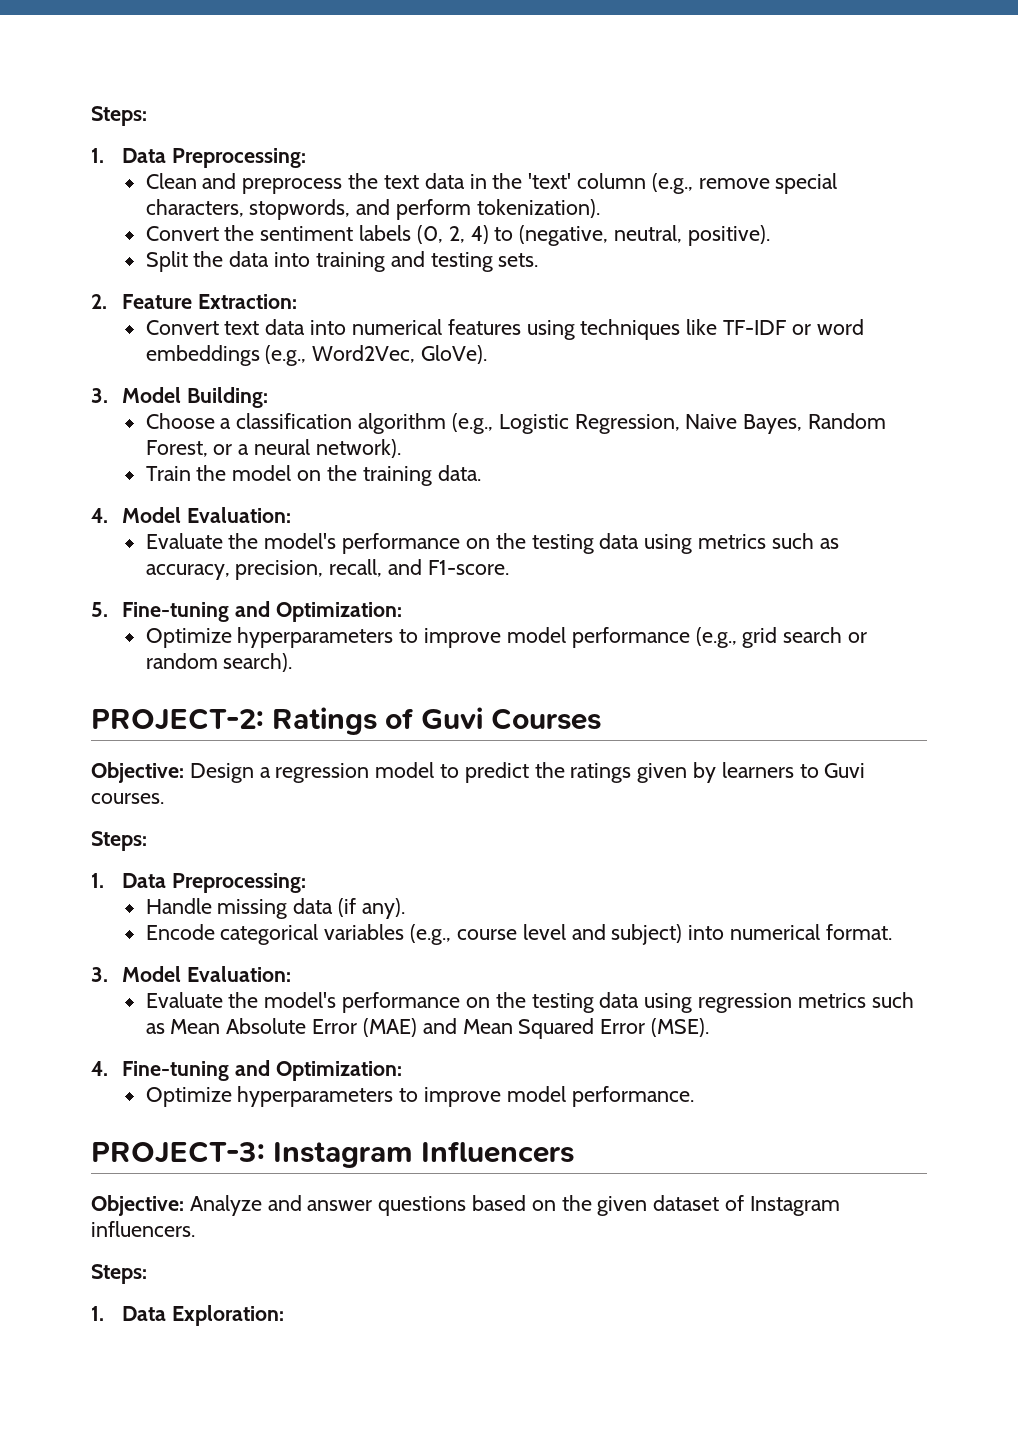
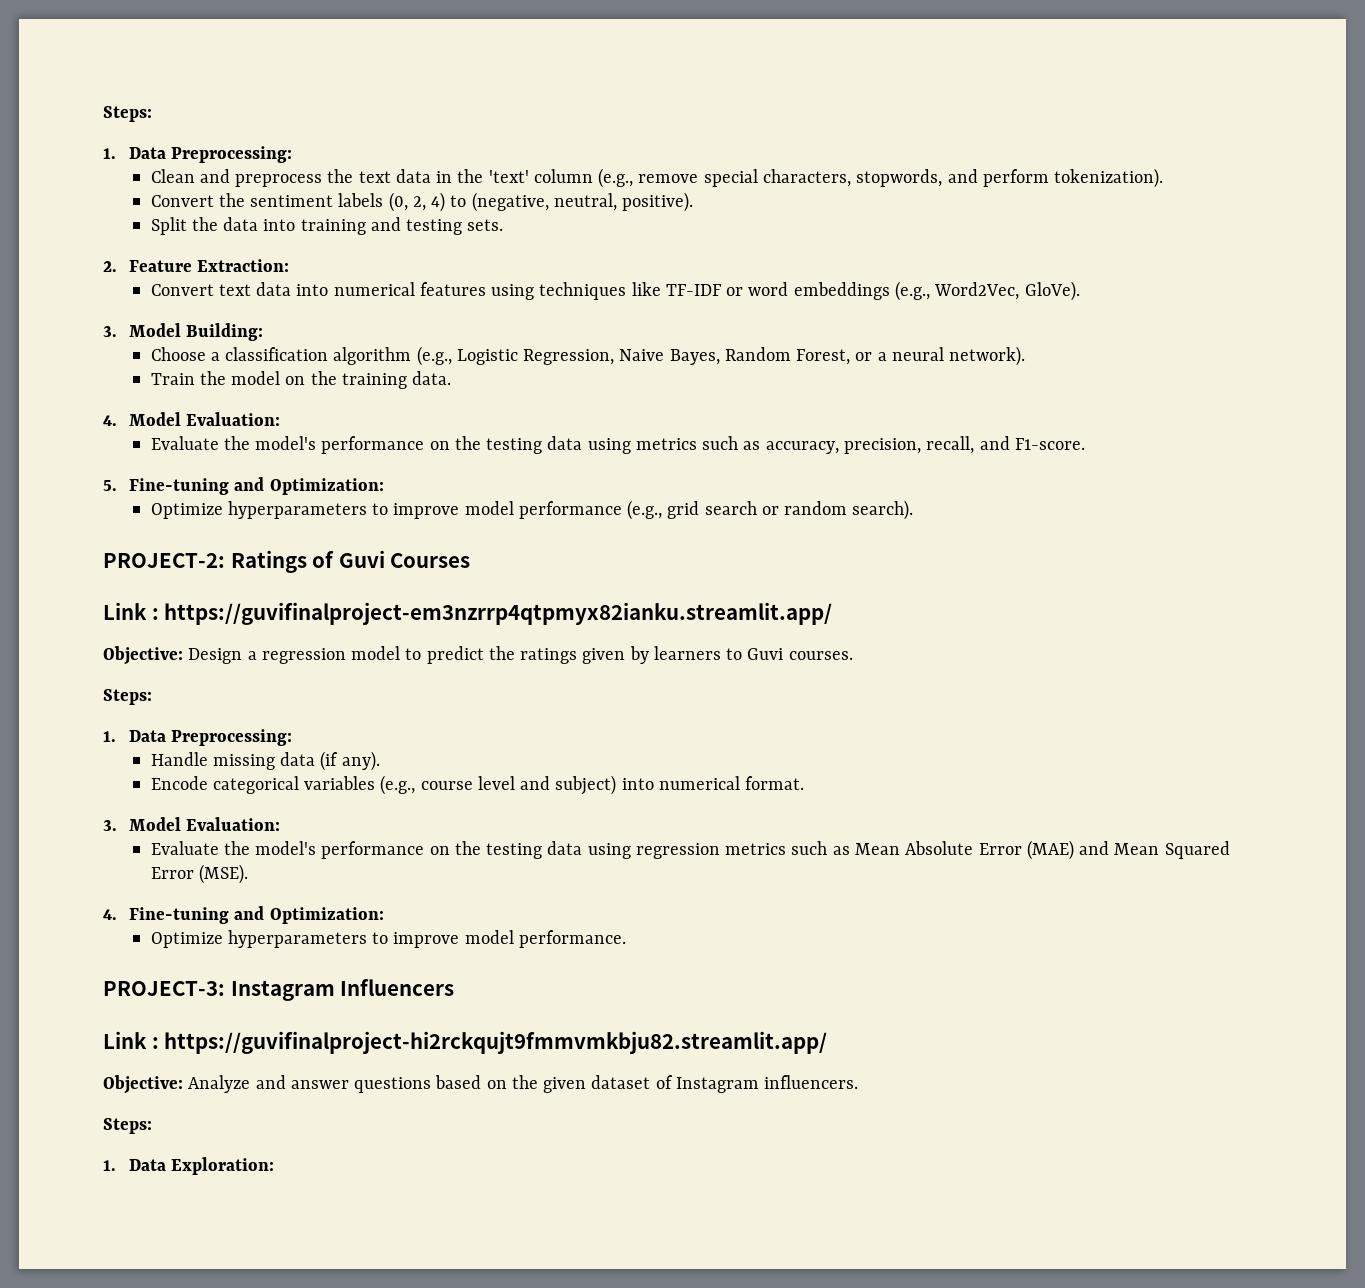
+ Link : https://guvifinalproject-em3nzrrp4qtpmyx82ianku.streamlit.app/
+ Link : https://guvifinalproject-hi2rckqujt9fmmvmkbju82.streamlit.app/

